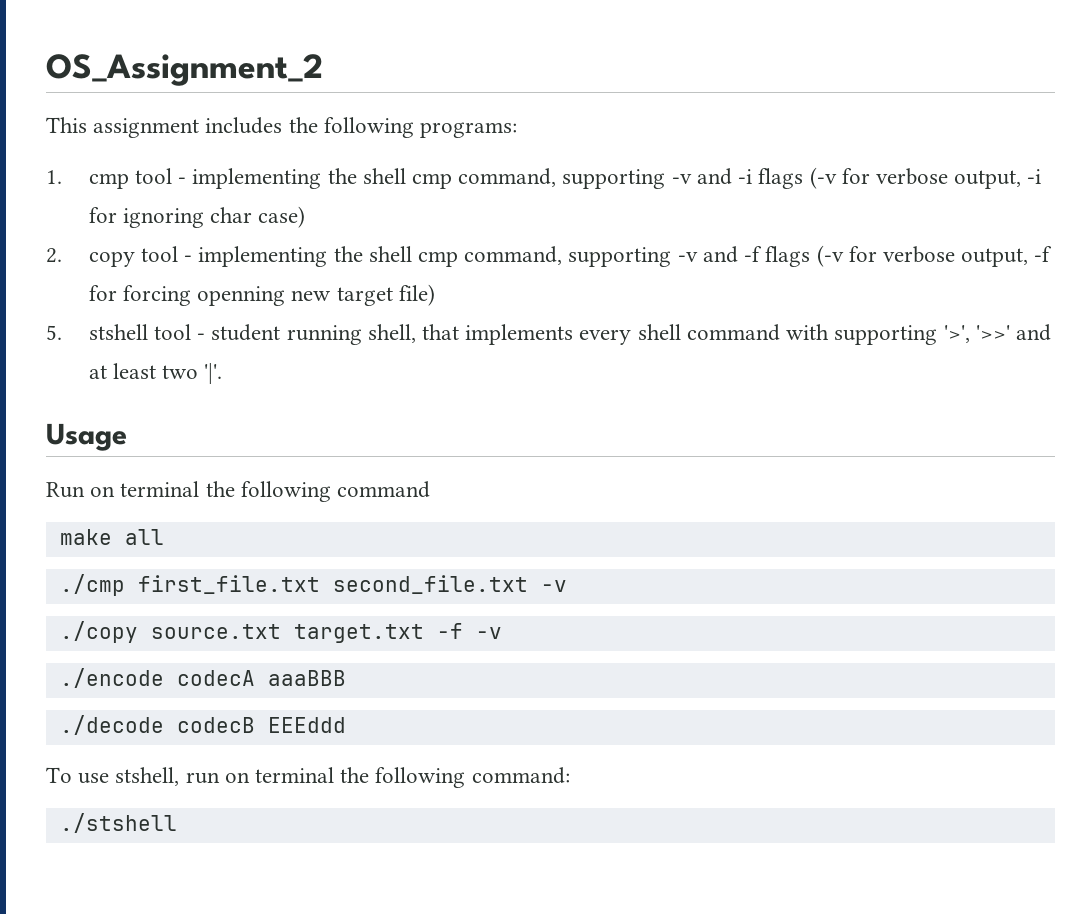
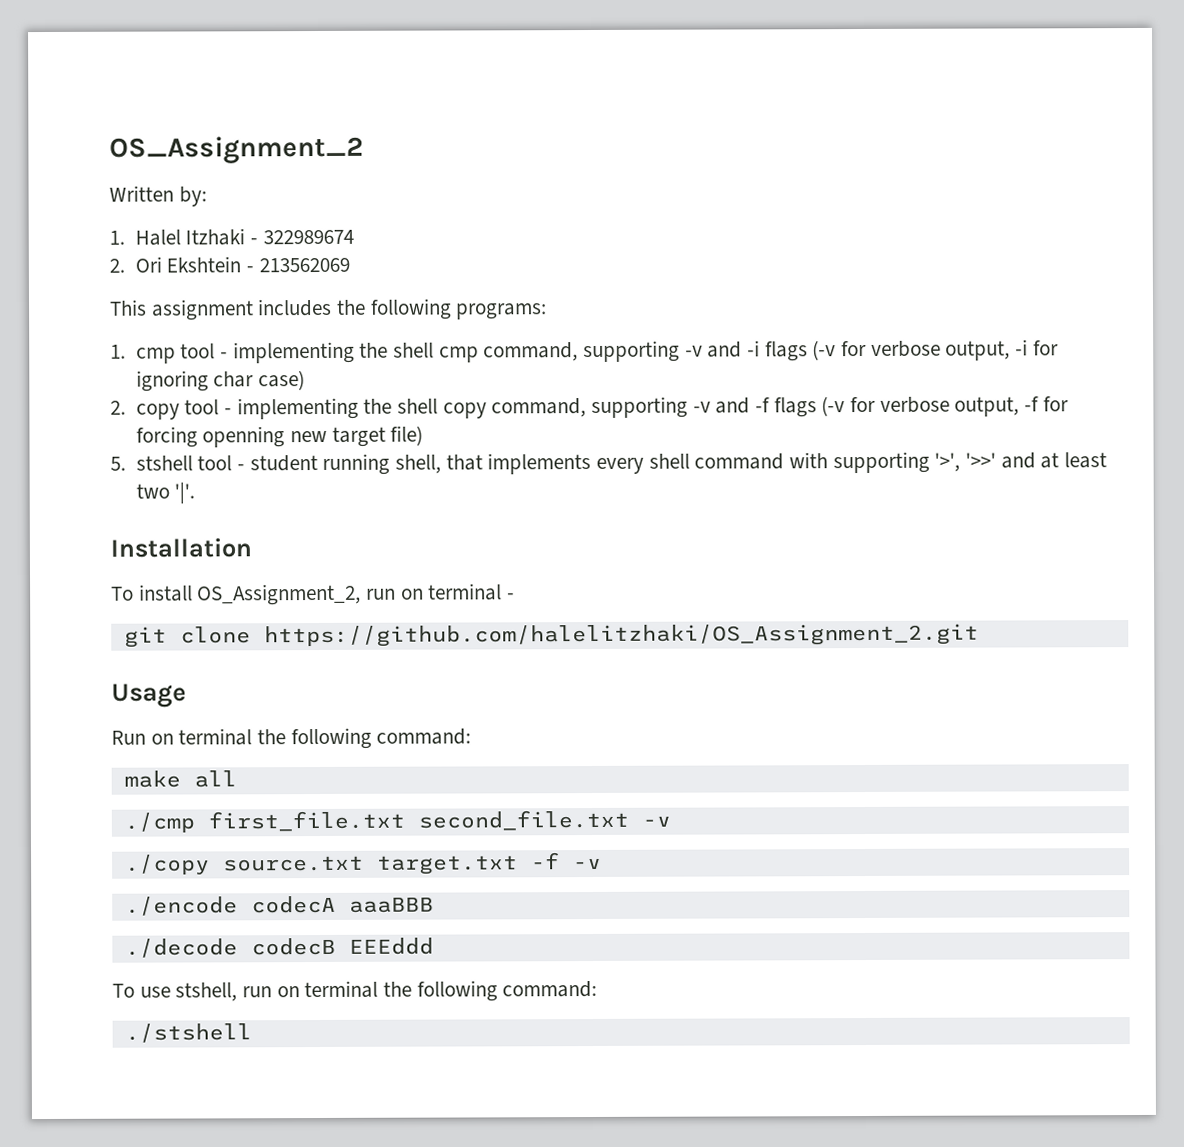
+ Written by:
+ 1. Halel Itzhaki - 322989674
+ 2. Ori Ekshtein - 213562069
- 2. copy tool - implementing the shell cmp command, supporting -v and -f flags (-v for verbose output, -f for forcing openning new target file)
+ 2. copy tool - implementing the shell copy command, supporting -v and -f flags (-v for verbose output, -f for forcing openning new target file)
+ Installation
+ To install OS_Assignment_2, run on terminal -
+ git clone https://github.com/halelitzhaki/OS_Assignment_2.git
- Run on terminal the following command
+ Run on terminal the following command:

